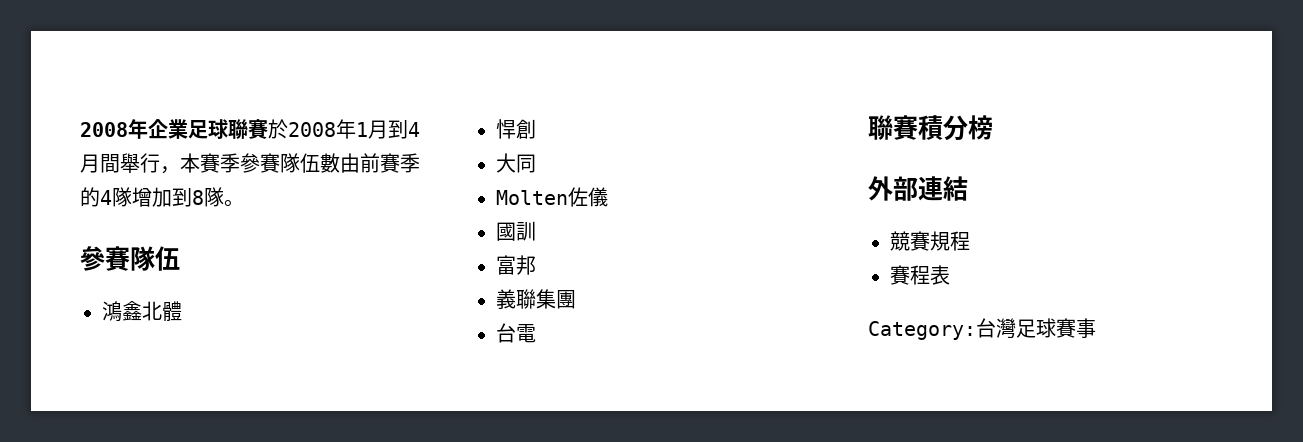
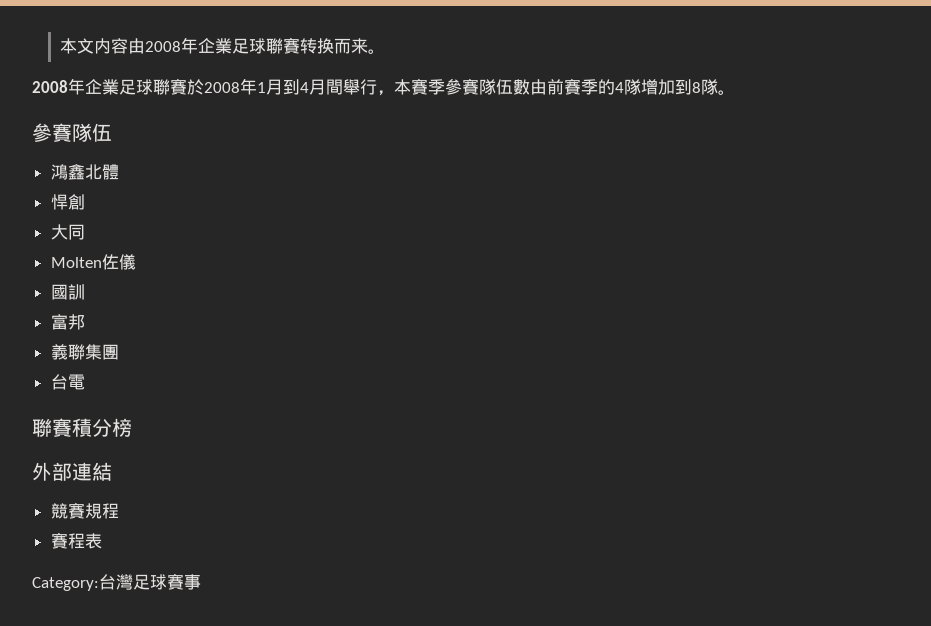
+ 本文内容由2008年企業足球聯賽转换而来。

